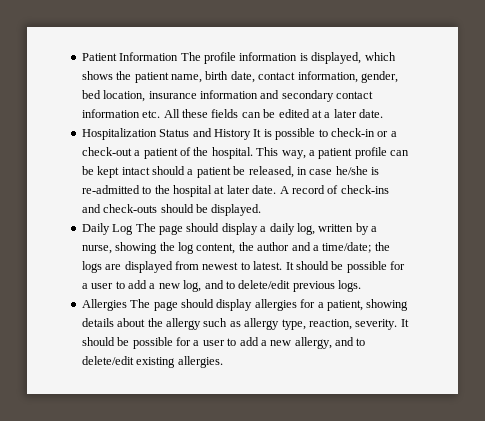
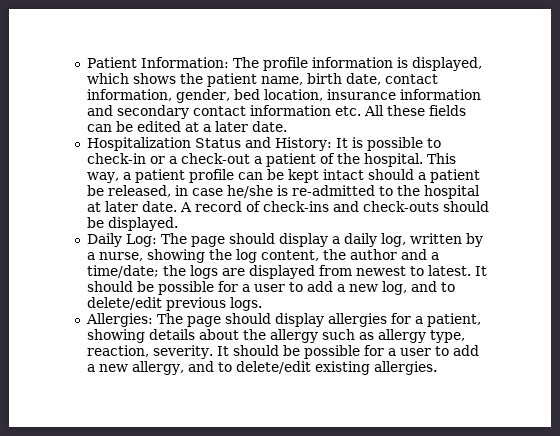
- Patient Information The profile information is displayed, which shows the patient name, birth date, contact information, gender, bed location, insurance information and secondary contact information etc. All these fields can be edited at a later date.
+ Patient Information: The profile information is displayed, which shows the patient name, birth date, contact information, gender, bed location, insurance information and secondary contact information etc. All these fields can be edited at a later date.
- Hospitalization Status and History It is possible to check-in or a check-out a patient of the hospital.
+ Hospitalization Status and History: It is possible to check-in or a check-out a patient of the hospital.
- Daily Log The page should display a daily log, written by a nurse, showing the log content, the author and a time/date; the logs are displayed from newest to latest.
+ Daily Log: The page should display a daily log, written by a nurse, showing the log content, the author and a time/date; the logs are displayed from newest to latest.
- Allergies The page should display allergies for a patient, showing details about the allergy such as allergy type, reaction, severity.
+ Allergies: The page should display allergies for a patient, showing details about the allergy such as allergy type, reaction, severity.

